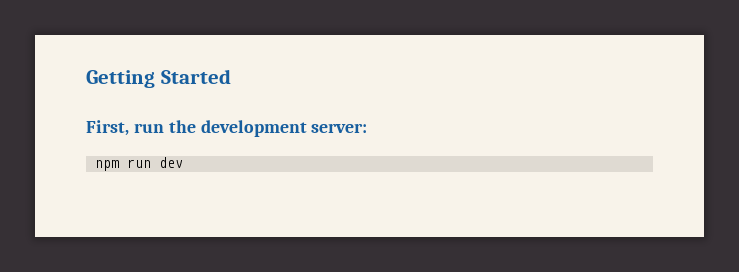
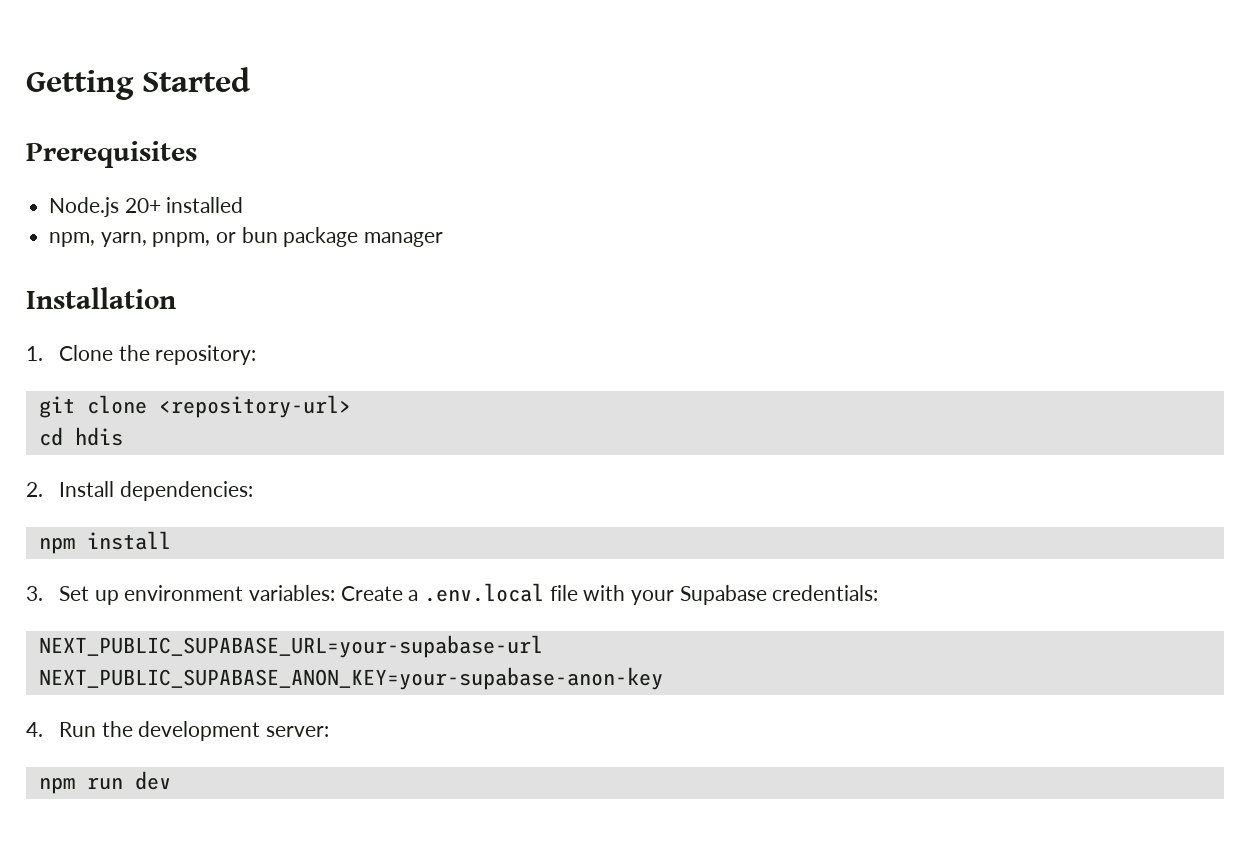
- First, run the development server:
+ Prerequisites
+ Node.js 20+ installed
+ npm, yarn, pnpm, or bun package manager
+ Installation
+ 1. Clone the repository:
+ git clone <repository-url>
+ cd hdis
+ 2. Install dependencies:
+ npm install
+ 3. Set up environment variables: Create a .env.local file with your Supabase credentials:
+ NEXT_PUBLIC_SUPABASE_URL=your-supabase-url
+ NEXT_PUBLIC_SUPABASE_ANON_KEY=your-supabase-anon-key
+ 4. Run the development server:

